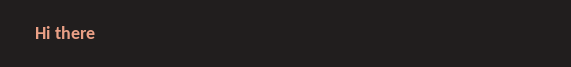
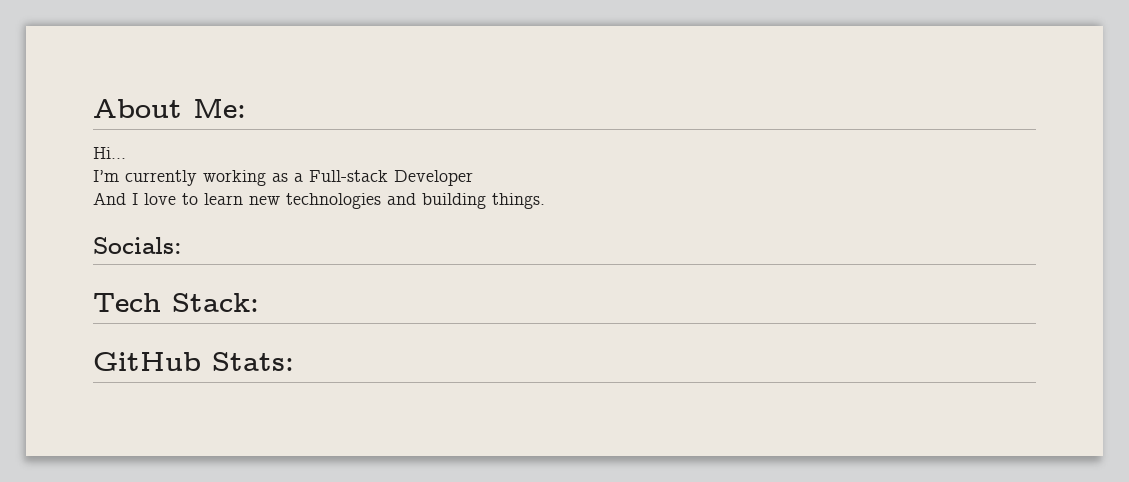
- Hi there
+ About Me:
+ Hi...
+ I’m currently working as a Full-stack Developer
+ And I love to learn new technologies and building things.
+ Socials:
+ Tech Stack:
+ GitHub Stats:

